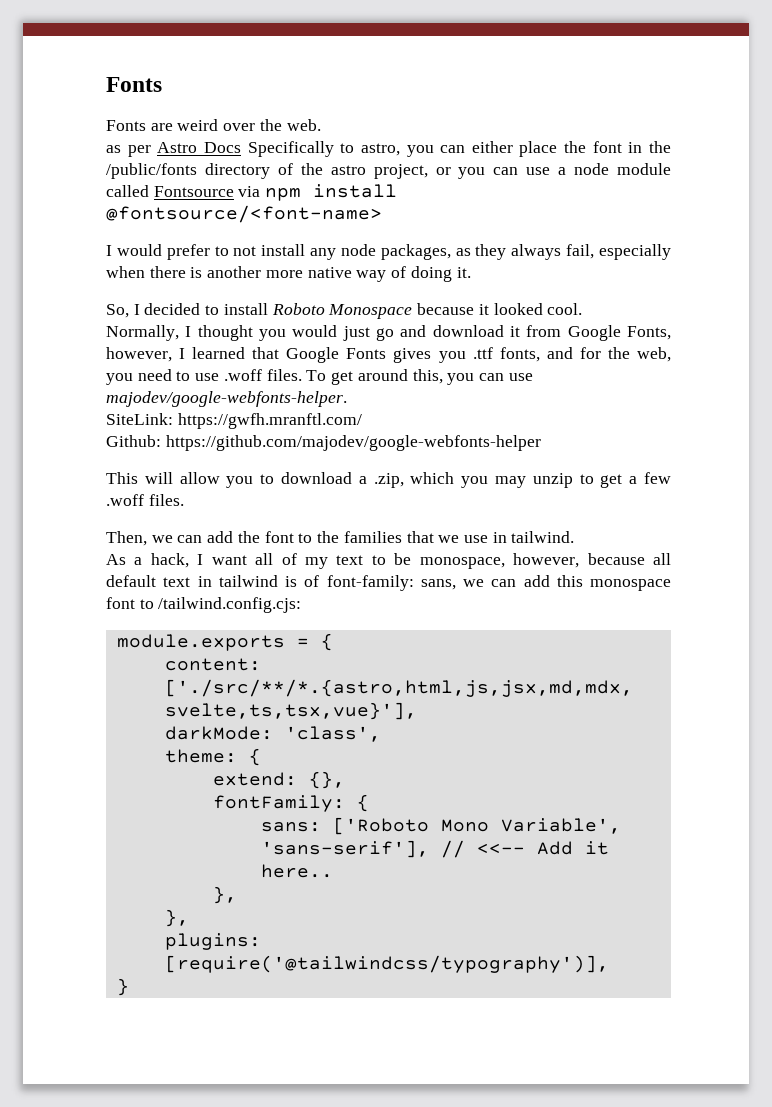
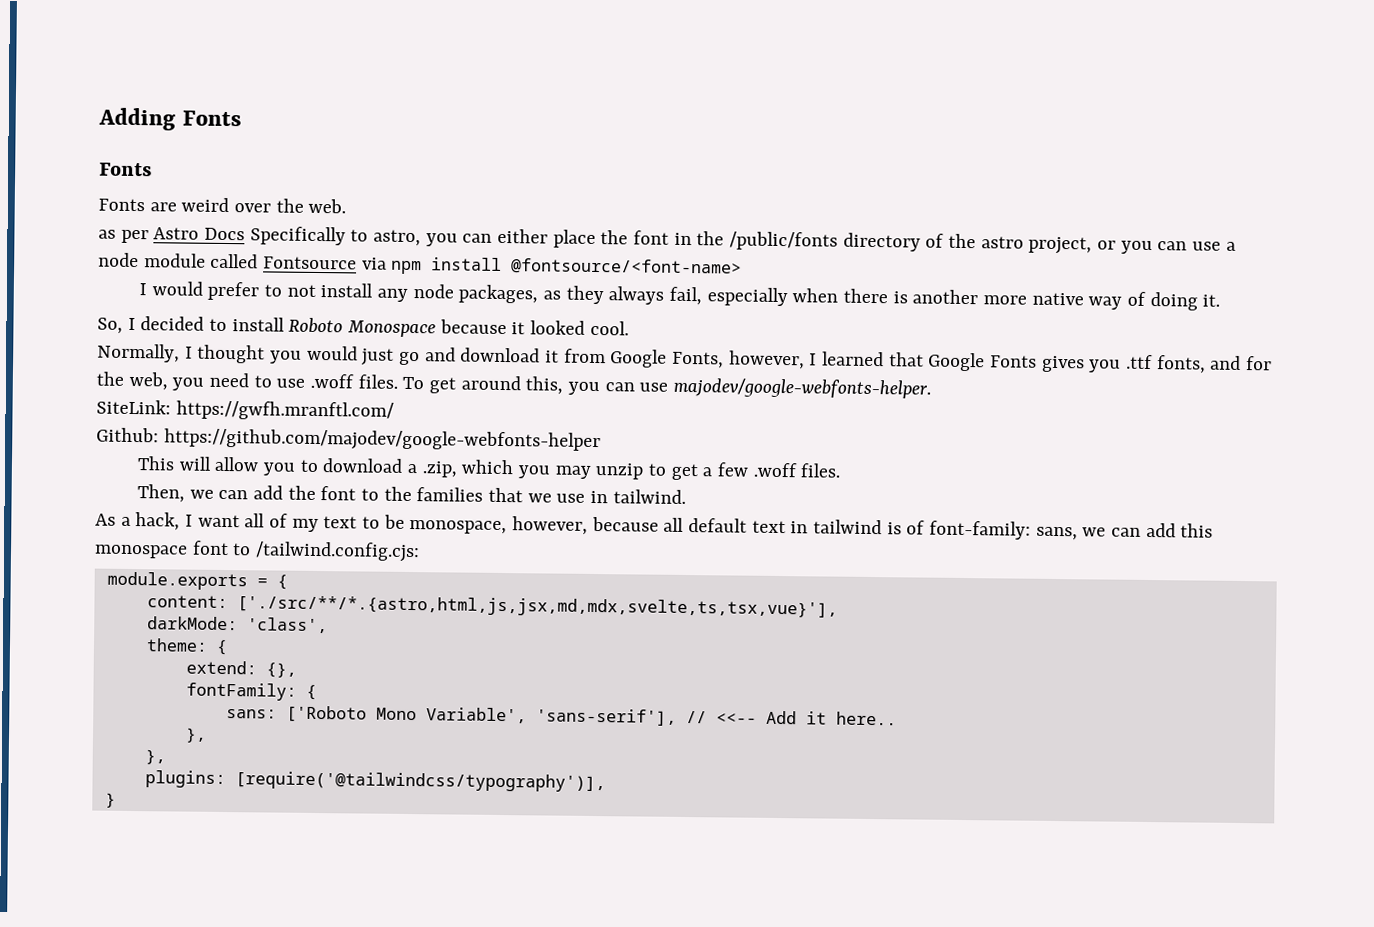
+ Adding Fonts

